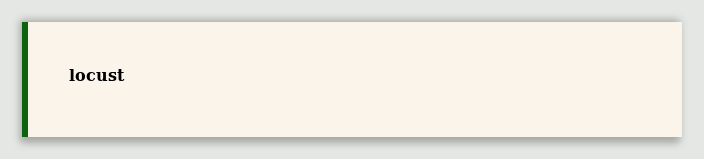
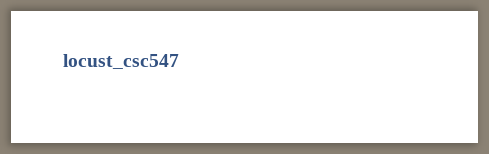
- locust
+ locust_csc547

